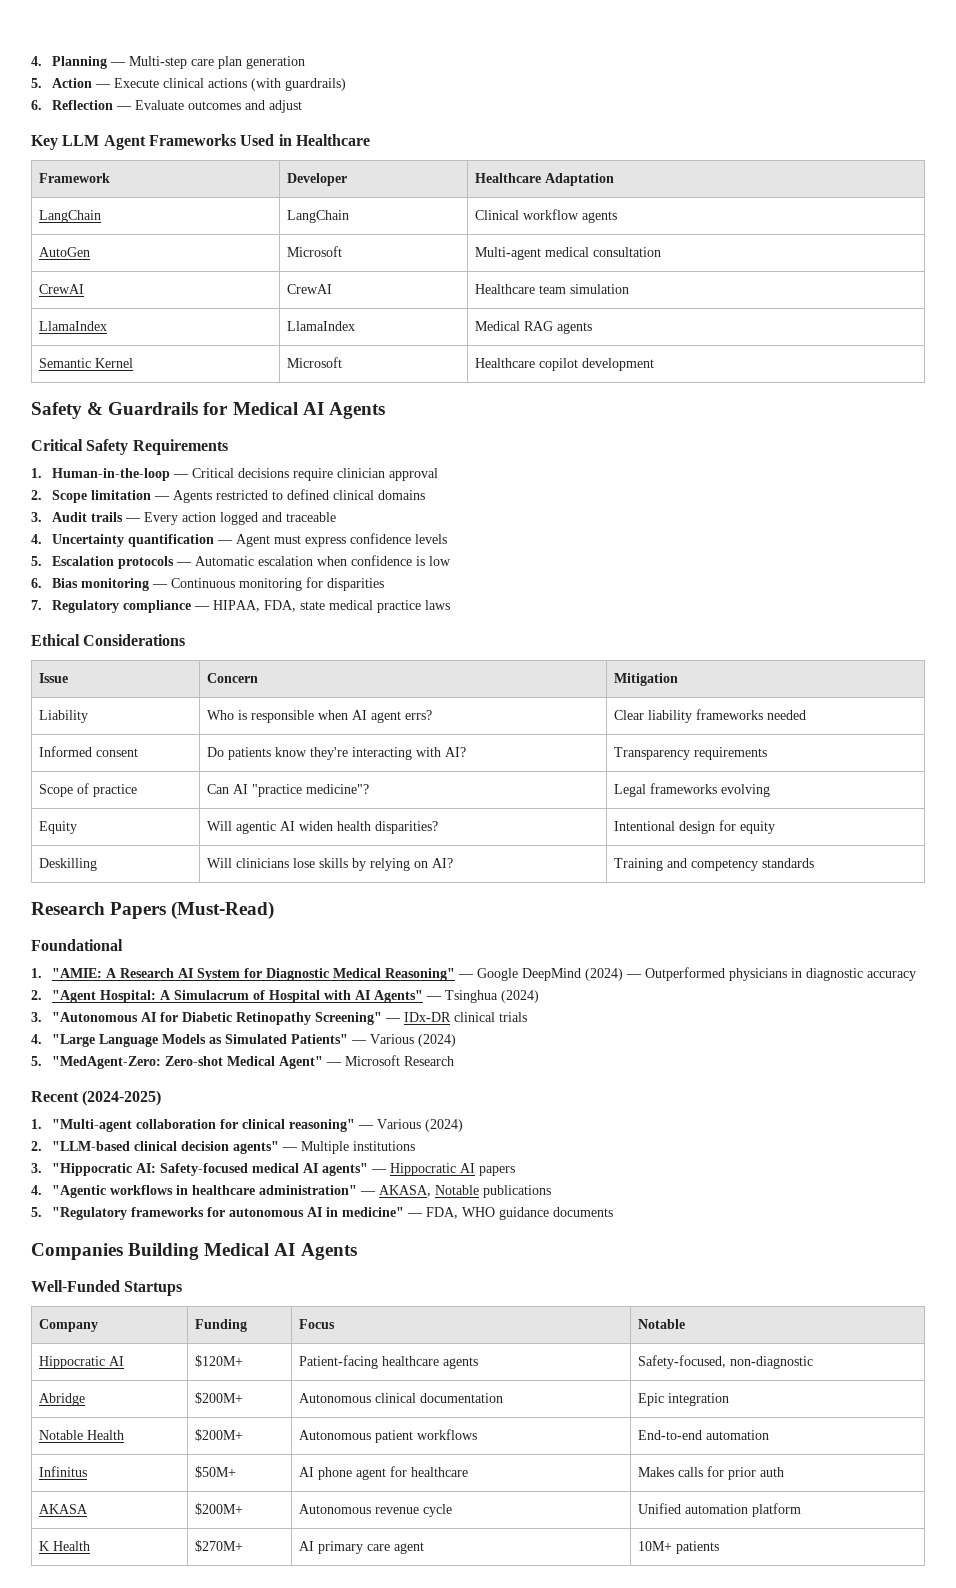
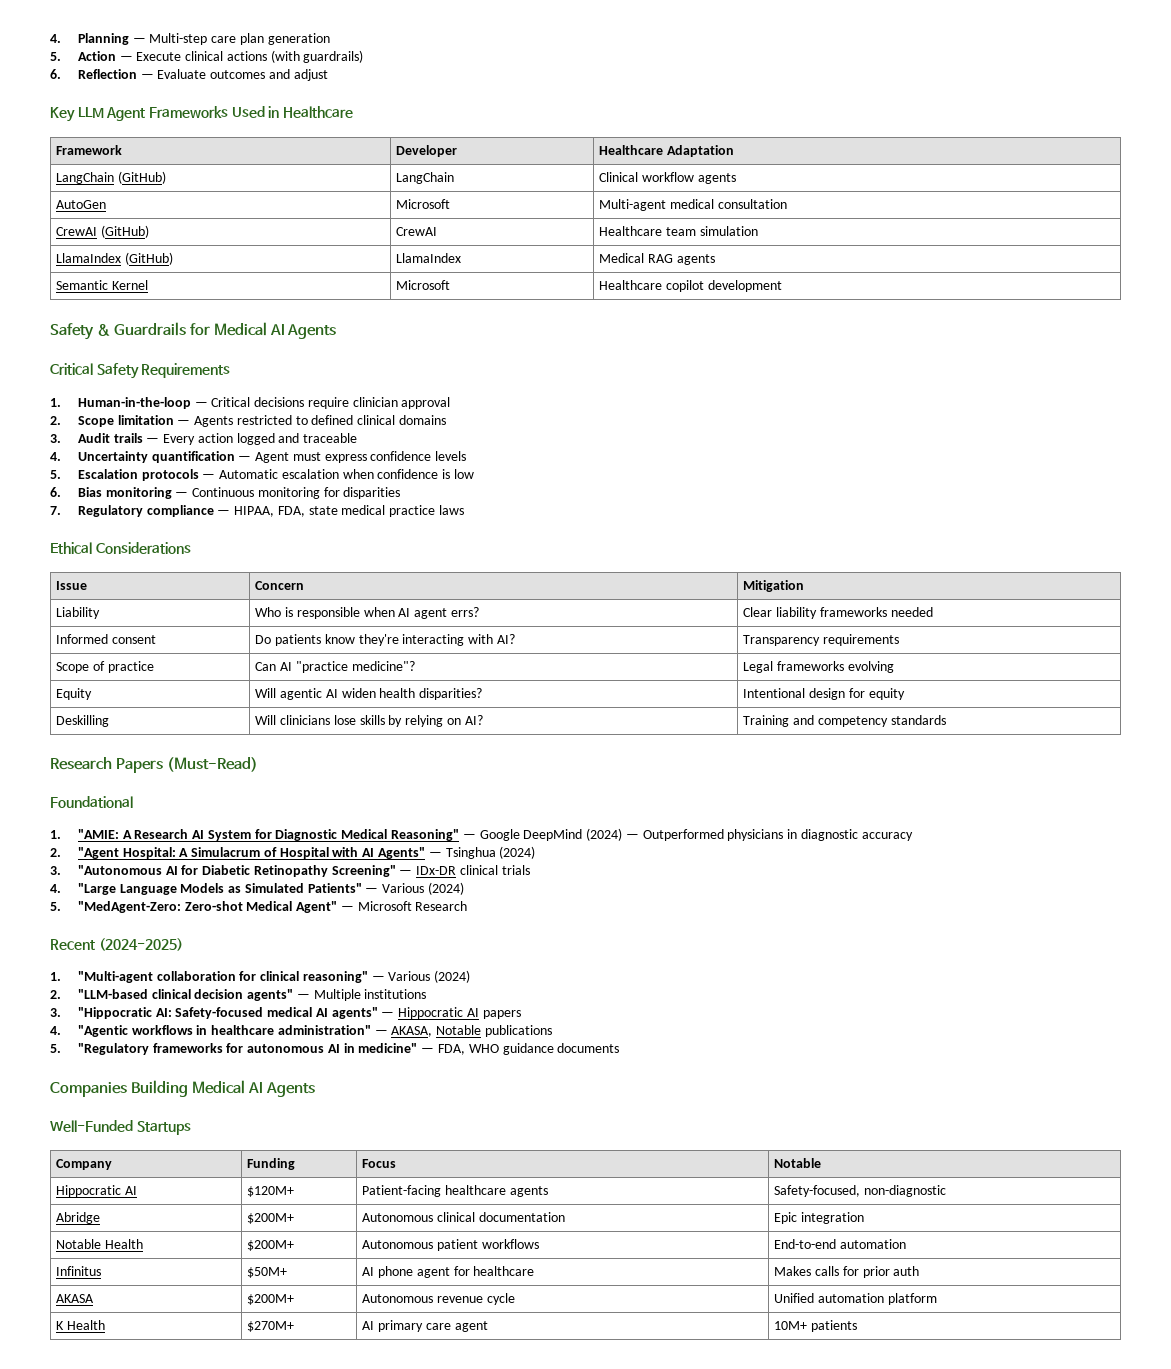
- LangChain | LangChain | Clinical workflow agents
+ LangChain (GitHub) | LangChain | Clinical workflow agents
- CrewAI | CrewAI | Healthcare team simulation
+ CrewAI (GitHub) | CrewAI | Healthcare team simulation
- LlamaIndex | LlamaIndex | Medical RAG agents
+ LlamaIndex (GitHub) | LlamaIndex | Medical RAG agents

